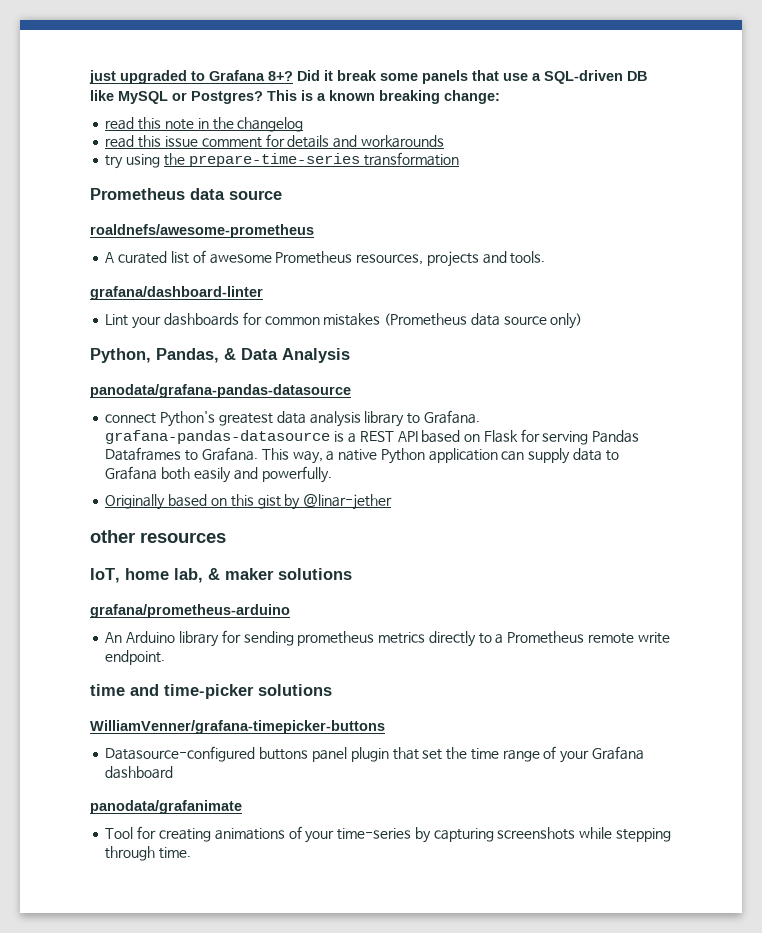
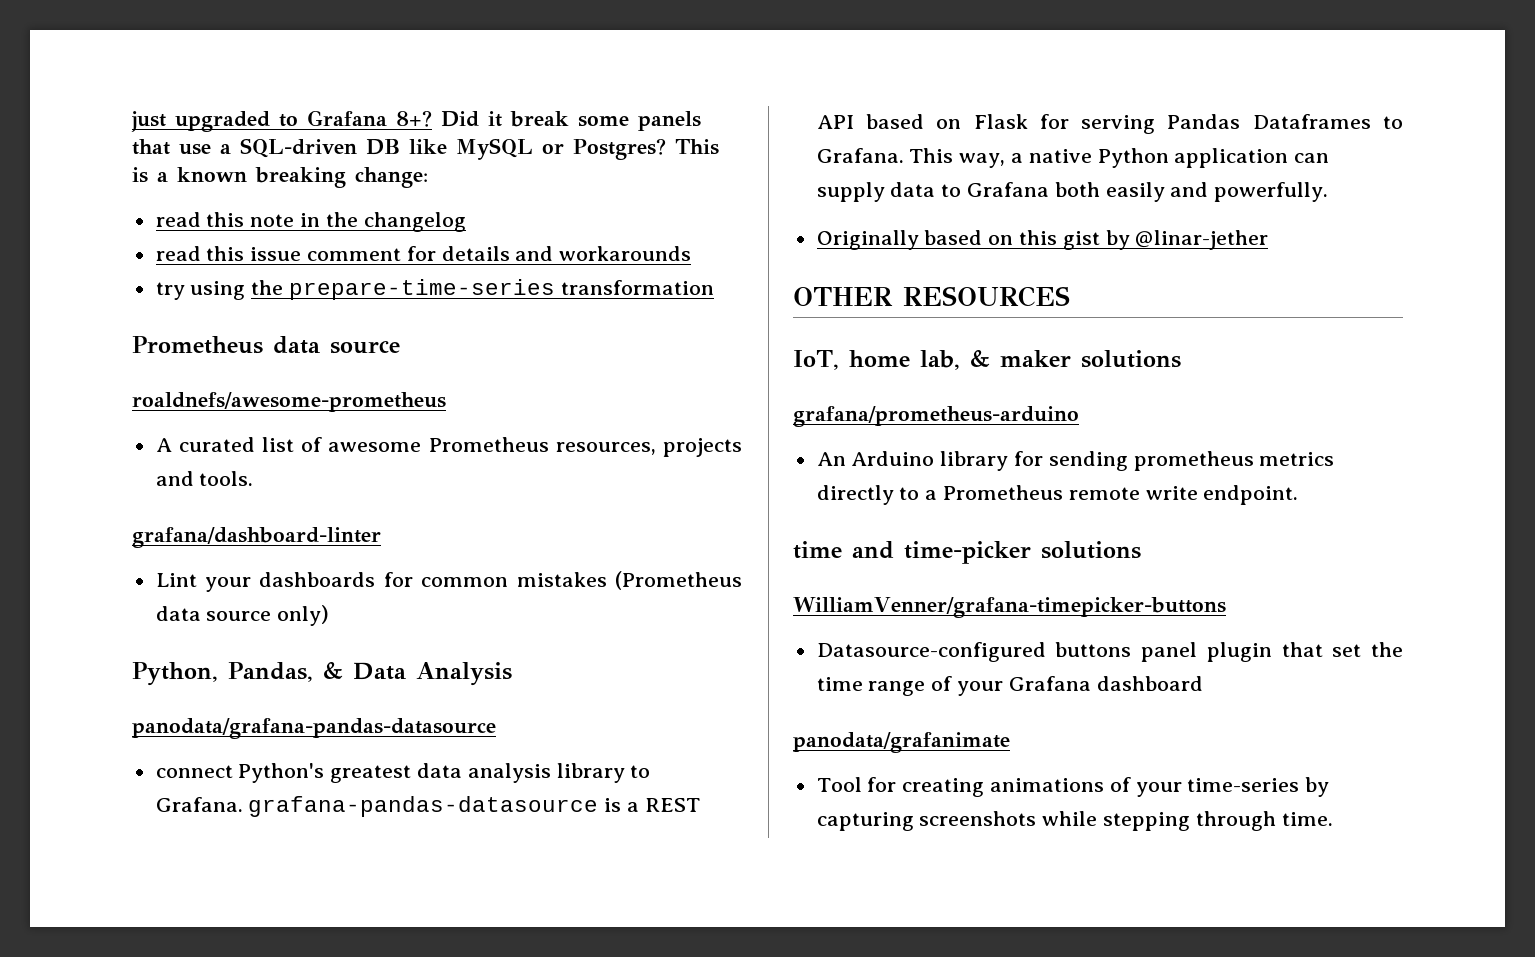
- other resources
+ OTHER RESOURCES

